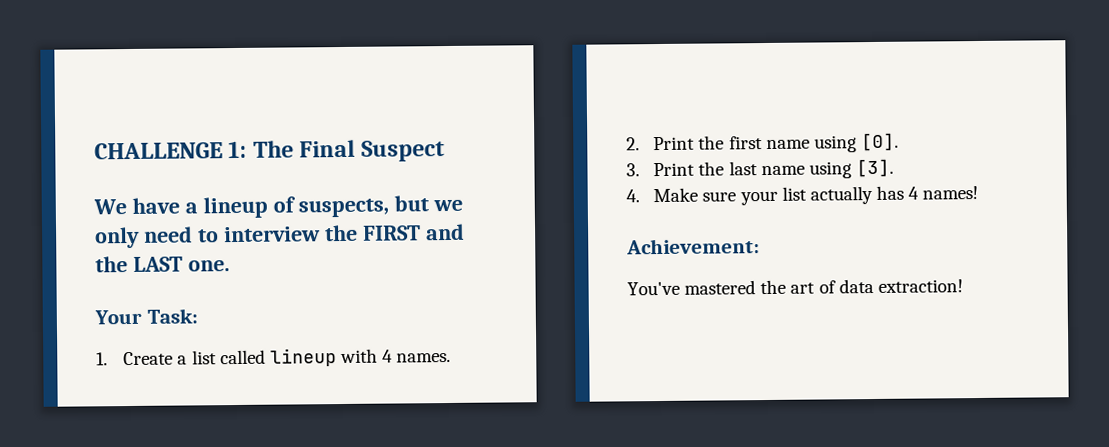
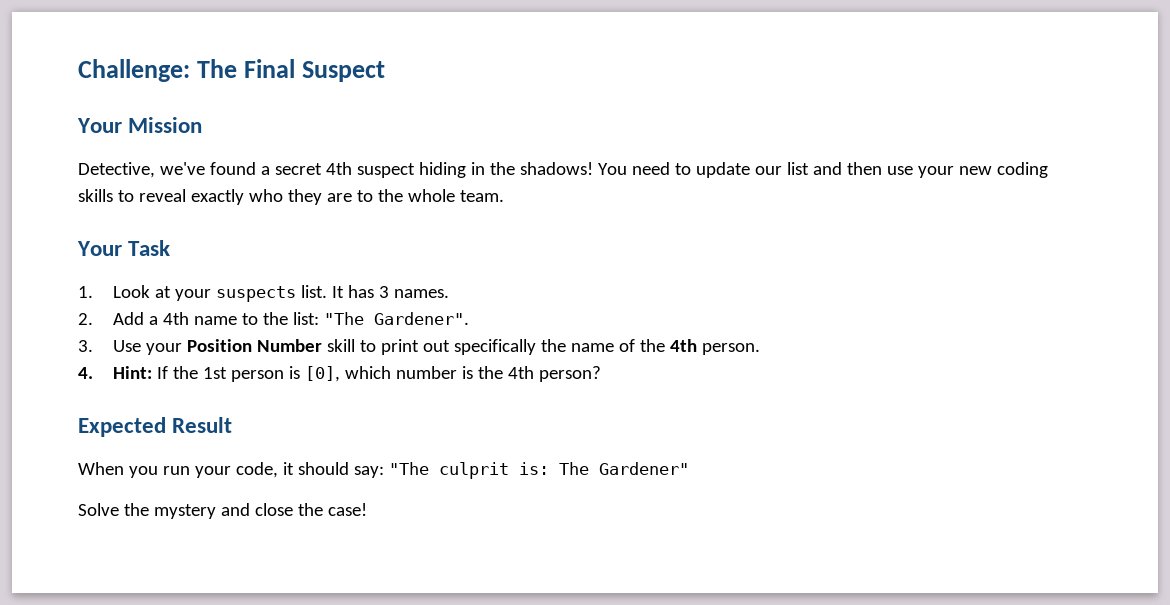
- CHALLENGE 1: The Final Suspect
+ Challenge: The Final Suspect
- We have a lineup of suspects, but we only need to interview the FIRST and the LAST one.
- Your Task:
+ Your Mission
+ Detective, we've found a secret 4th suspect hiding in the shadows! You need to update our list and then use your new coding skills to reveal exactly who they are to the whole team.
+ Your Task
- 1. Create a list called lineup with 4 names.
- 2. Print the first name using [0].
- 3. Print the last name using [3].
- 4. Make sure your list actually has 4 names!
- Achievement:
- You've mastered the art of data extraction!
+ 1. Look at your suspects list. It has 3 names.
+ 2. Add a 4th name to the list: "The Gardener".
+ 3. Use your Position Number skill to print out specifically the name of the 4th person.
+ 4. Hint: If the 1st person is [0], which number is the 4th person?
+ Expected Result
+ When you run your code, it should say: "The culprit is: The Gardener"
+ Solve the mystery and close the case!

